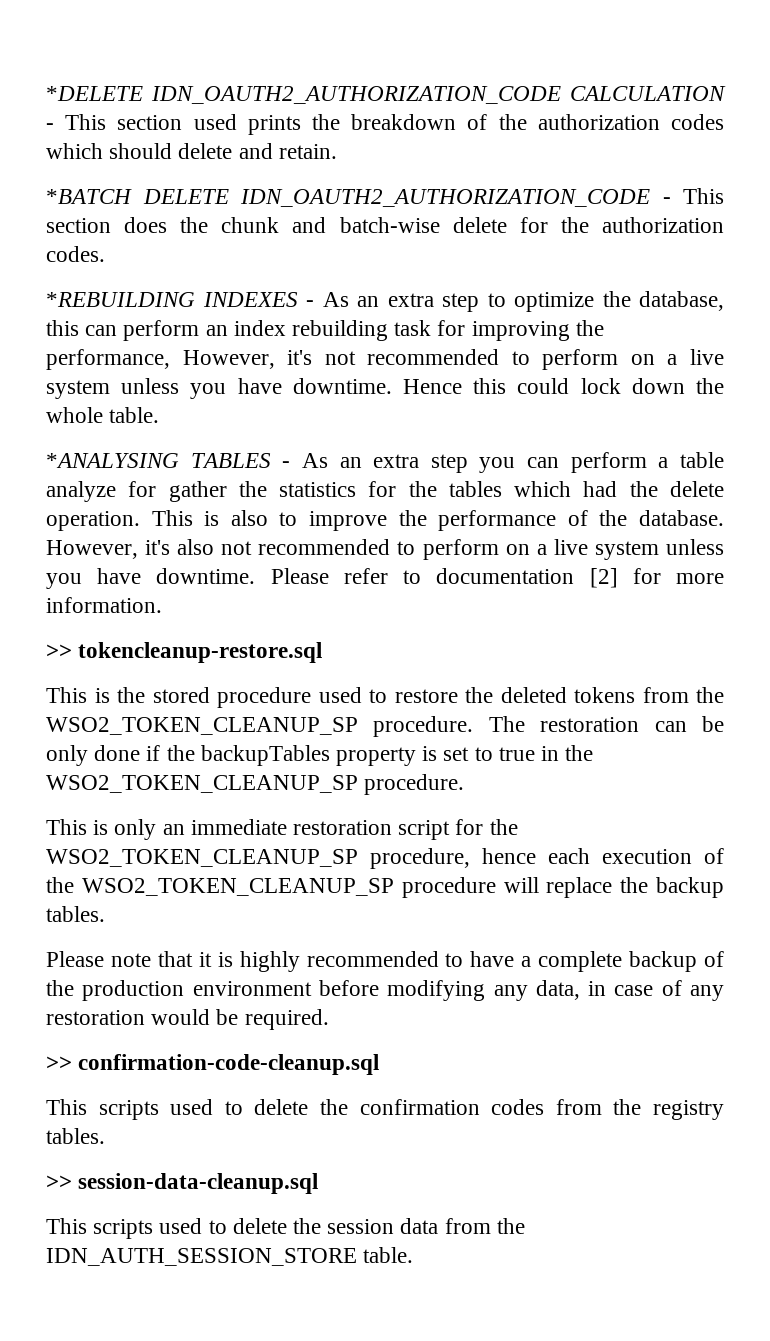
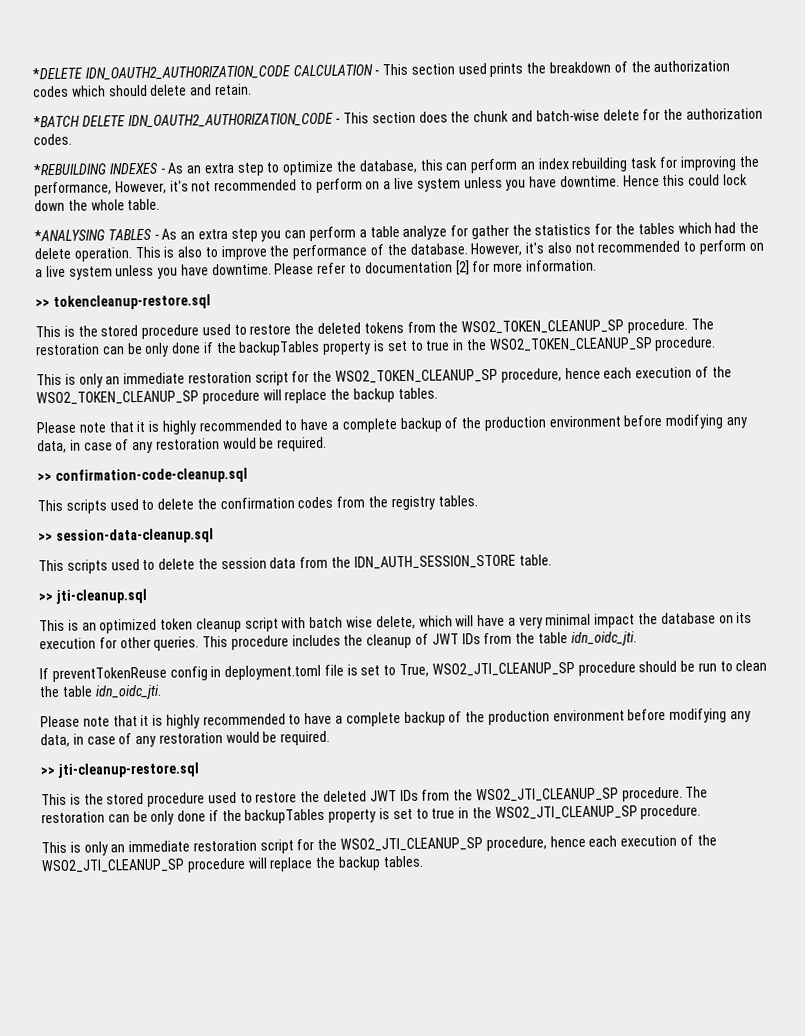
+ >> jti-cleanup.sql
+ This is an optimized token cleanup script with batch wise delete, which will have a very minimal impact the database on its execution for other queries. This procedure includes the cleanup of JWT IDs from the table idn_oidc_jti.
+ If preventTokenReuse config in deployment.toml file is set to True, WSO2_JTI_CLEANUP_SP procedure should be run to clean the table idn_oidc_jti.
+ Please note that it is highly recommended to have a complete backup of the production environment before modifying any data, in case of any restoration would be required.
+ >> jti-cleanup-restore.sql
+ This is the stored procedure used to restore the deleted JWT IDs from the WSO2_JTI_CLEANUP_SP procedure. The restoration can be only done if the backupTables property is set to true in the WSO2_JTI_CLEANUP_SP procedure.
+ This is only an immediate restoration script for the WSO2_JTI_CLEANUP_SP procedure, hence each execution of the WSO2_JTI_CLEANUP_SP procedure will replace the backup tables.

